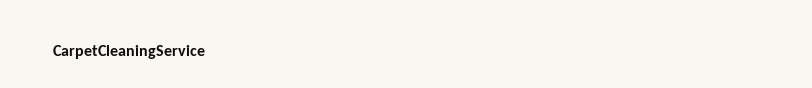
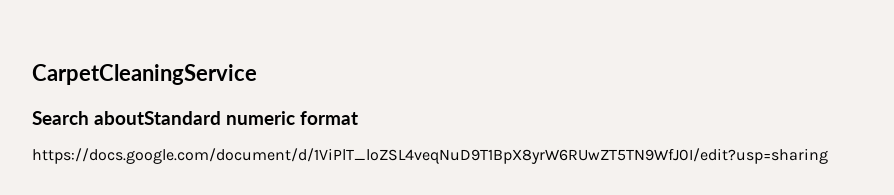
+ Search aboutStandard numeric format
+ https://docs.google.com/document/d/1ViPlT_loZSL4veqNuD9T1BpX8yrW6RUwZT5TN9WfJ0I/edit?usp=sharing

